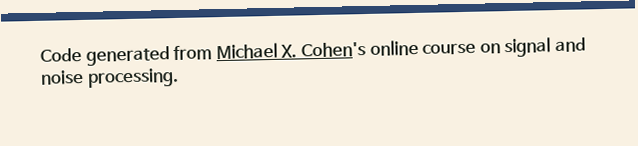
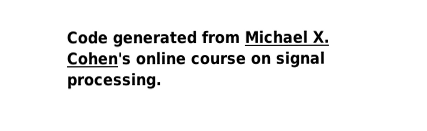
- Code generated from Michael X. Cohen's online course on signal and noise processing.
+ Code generated from Michael X. Cohen's online course on signal processing.

